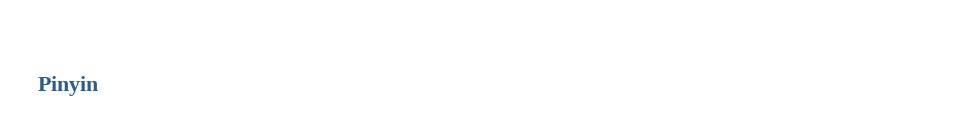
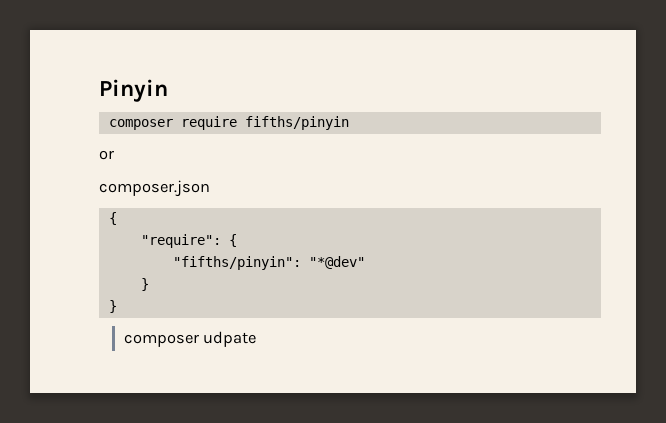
+ composer require fifths/pinyin
+ or
+ composer.json
+ {
+ "require": {
+ "fifths/pinyin": "*@dev"
+ }
+ }
+ composer udpate

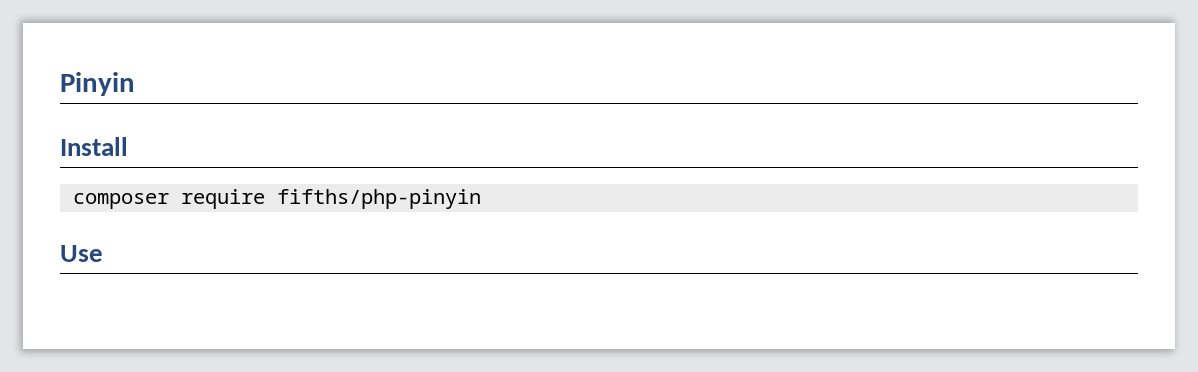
+ Install
- composer require fifths/pinyin
- or
- composer.json
- {
- "require": {
- "fifths/pinyin": "*@dev"
- }
- }
- composer udpate
+ composer require fifths/php-pinyin
+ Use

